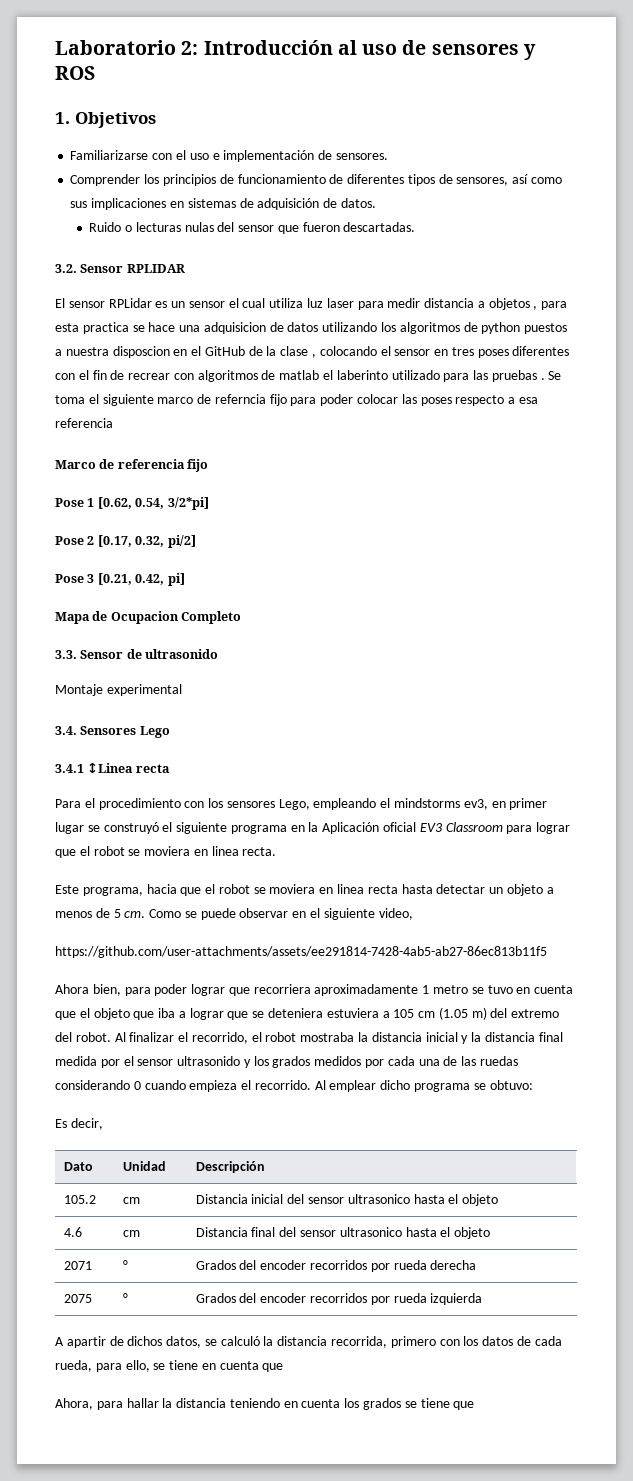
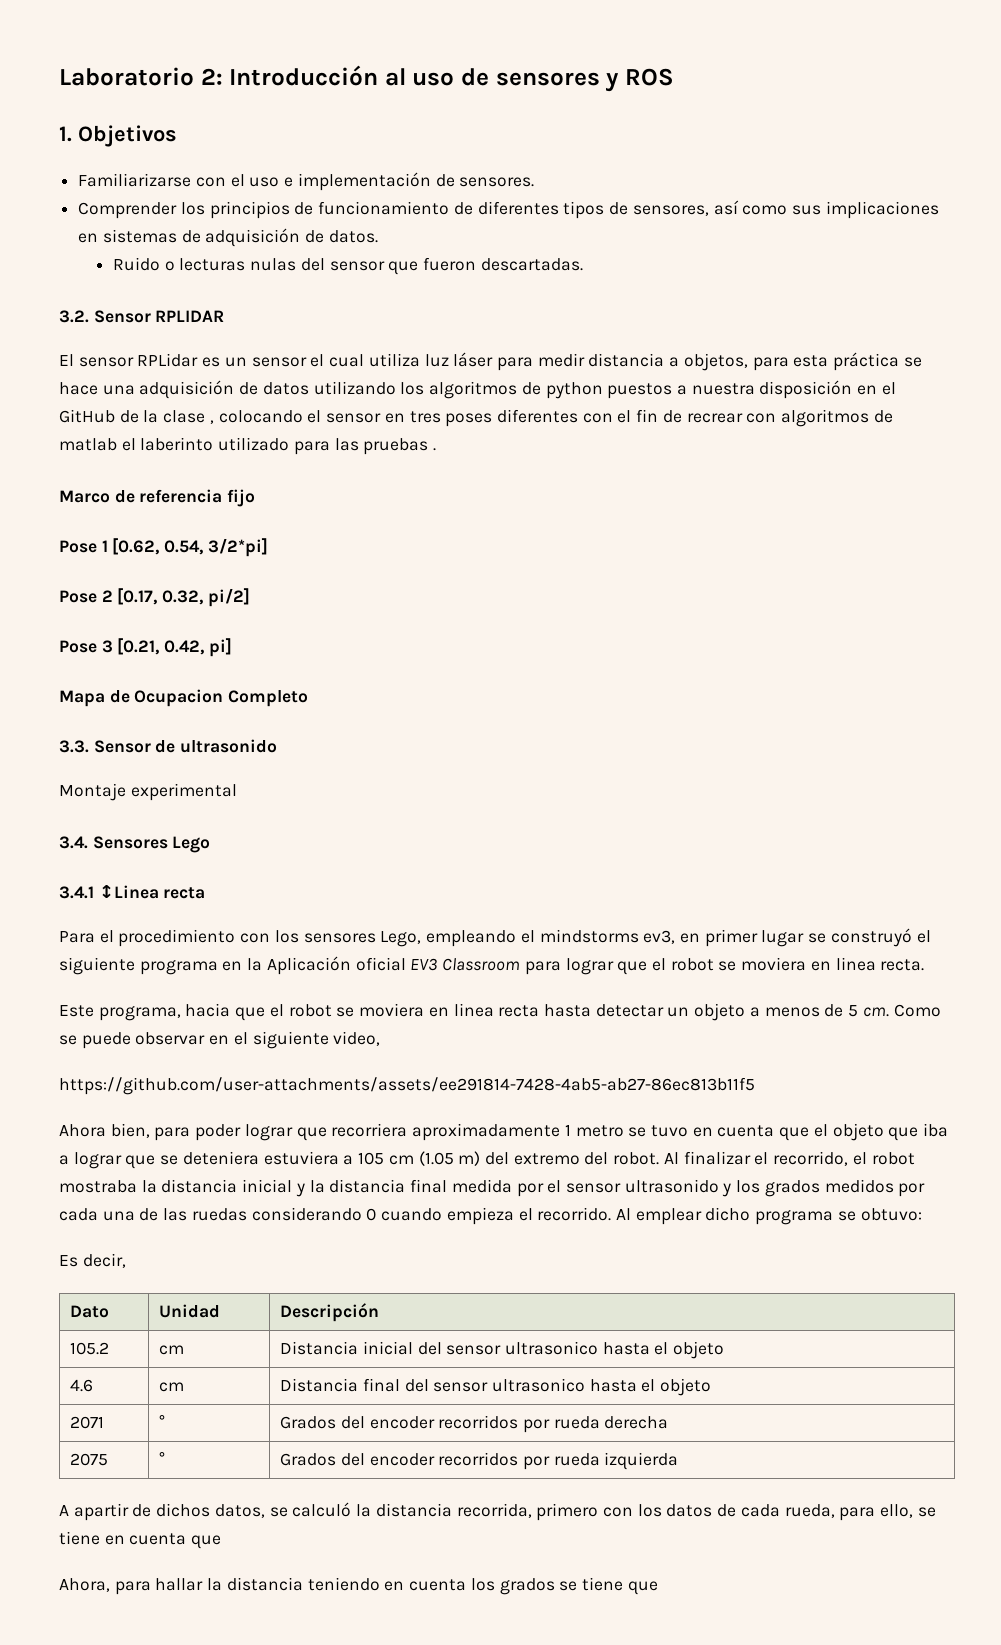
- El sensor RPLidar es un sensor el cual utiliza luz laser para medir distancia a objetos , para esta practica se hace una adquisicion de datos utilizando los algoritmos de python puestos a nuestra disposcion en el GitHub de la clase , colocando el sensor en tres poses diferentes con el fin de recrear con algoritmos de matlab el laberinto utilizado para las pruebas . Se toma el siguiente marco de referncia fijo para poder colocar las poses respecto a esa referencia
+ El sensor RPLidar es un sensor el cual utiliza luz láser para medir distancia a objetos, para esta práctica se hace una adquisición de datos utilizando los algoritmos de python puestos a nuestra disposición en el GitHub de la clase , colocando el sensor en tres poses diferentes con el fin de recrear con algoritmos de matlab el laberinto utilizado para las pruebas .

